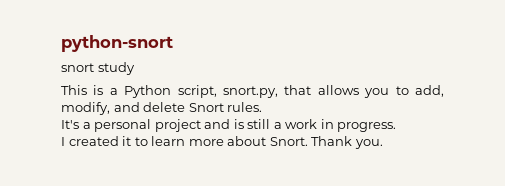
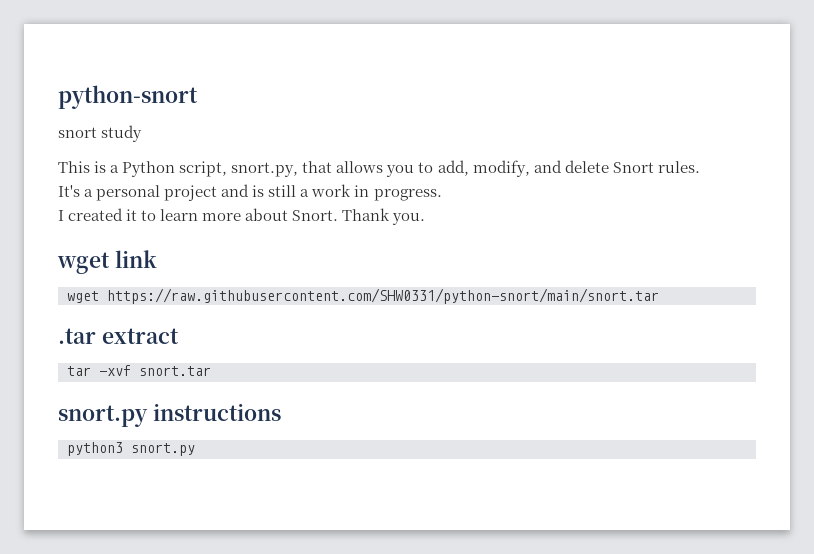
+ wget link
+ wget https://raw.githubusercontent.com/SHW0331/python-snort/main/snort.tar
+ .tar extract
+ tar -xvf snort.tar
+ snort.py instructions
+ python3 snort.py

